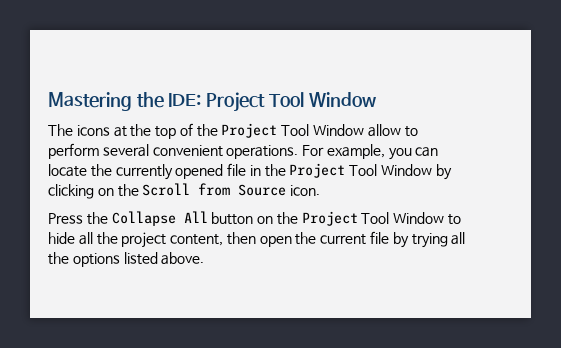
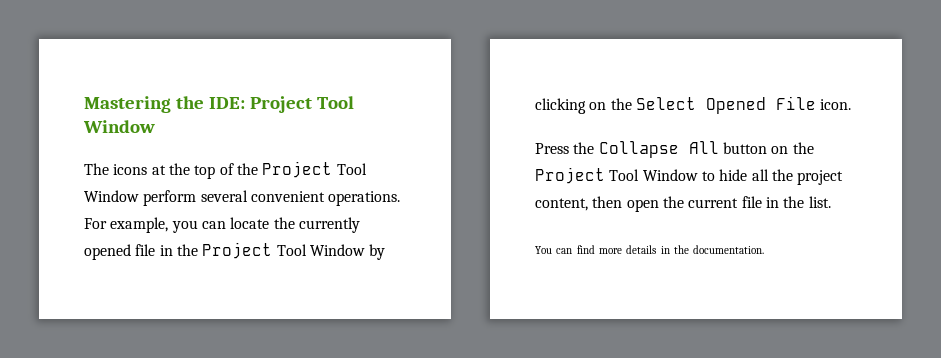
- The icons at the top of the Project Tool Window allow to perform several convenient operations.
+ The icons at the top of the Project Tool Window perform several convenient operations.
- For example, you can locate the currently opened file in the Project Tool Window by clicking on the Scroll from Source icon.
+ For example, you can locate the currently opened file in the Project Tool Window by clicking on the Select Opened File icon.
- Press the Collapse All button on the Project Tool Window to hide all the project content, then open the current file by trying all the options listed above.
+ Press the Collapse All button on the Project Tool Window to hide all the project content, then open the current file in the list.
+ You can find more details in the documentation.

